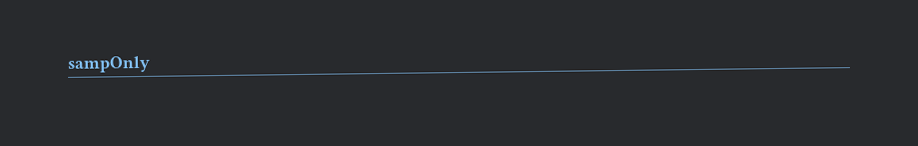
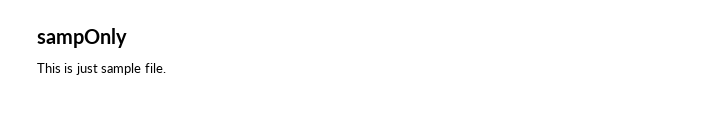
+ This is just sample file.

